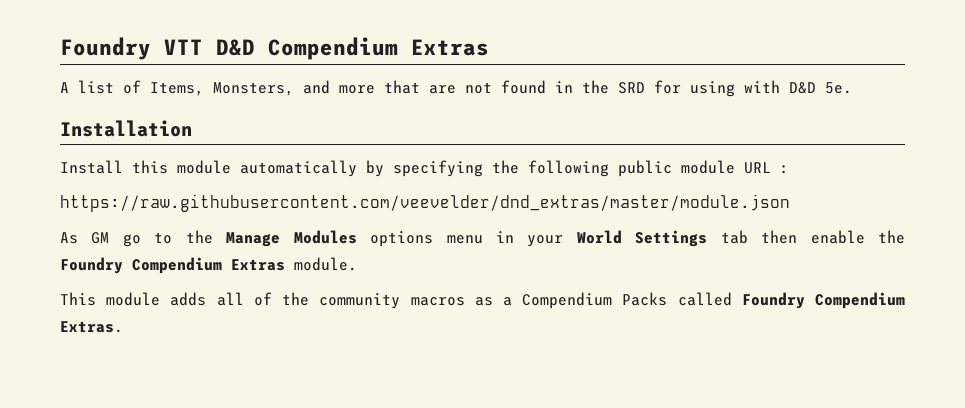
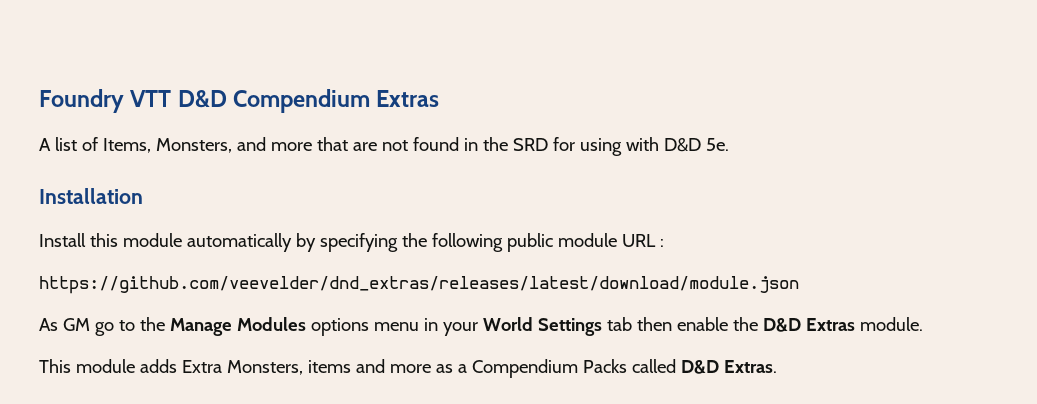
- https://raw.githubusercontent.com/veevelder/dnd_extras/master/module.json
+ https://github.com/veevelder/dnd_extras/releases/latest/download/module.json
- As GM go to the Manage Modules options menu in your World Settings tab then enable the Foundry Compendium Extras module.
+ As GM go to the Manage Modules options menu in your World Settings tab then enable the D&D Extras module.
- This module adds all of the community macros as a Compendium Packs called Foundry Compendium Extras.
+ This module adds Extra Monsters, items and more as a Compendium Packs called D&D Extras.

